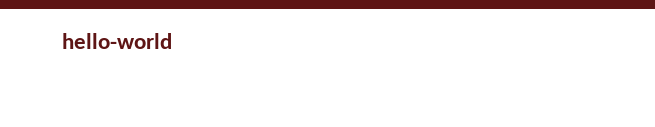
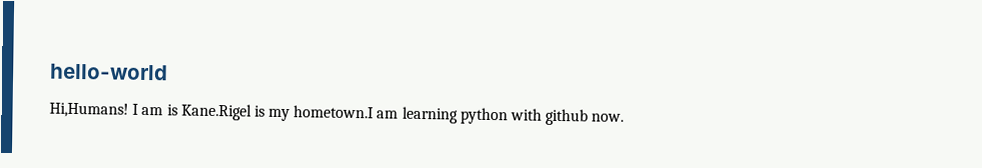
+ Hi,Humans! I am is Kane.Rigel is my hometown.I am learning python with github now.

